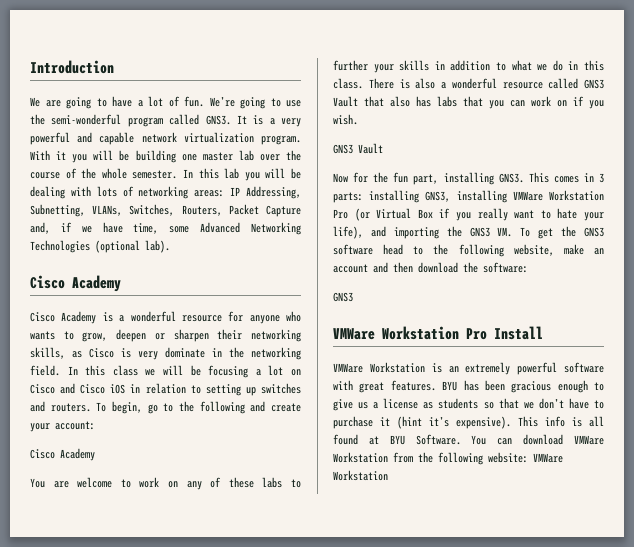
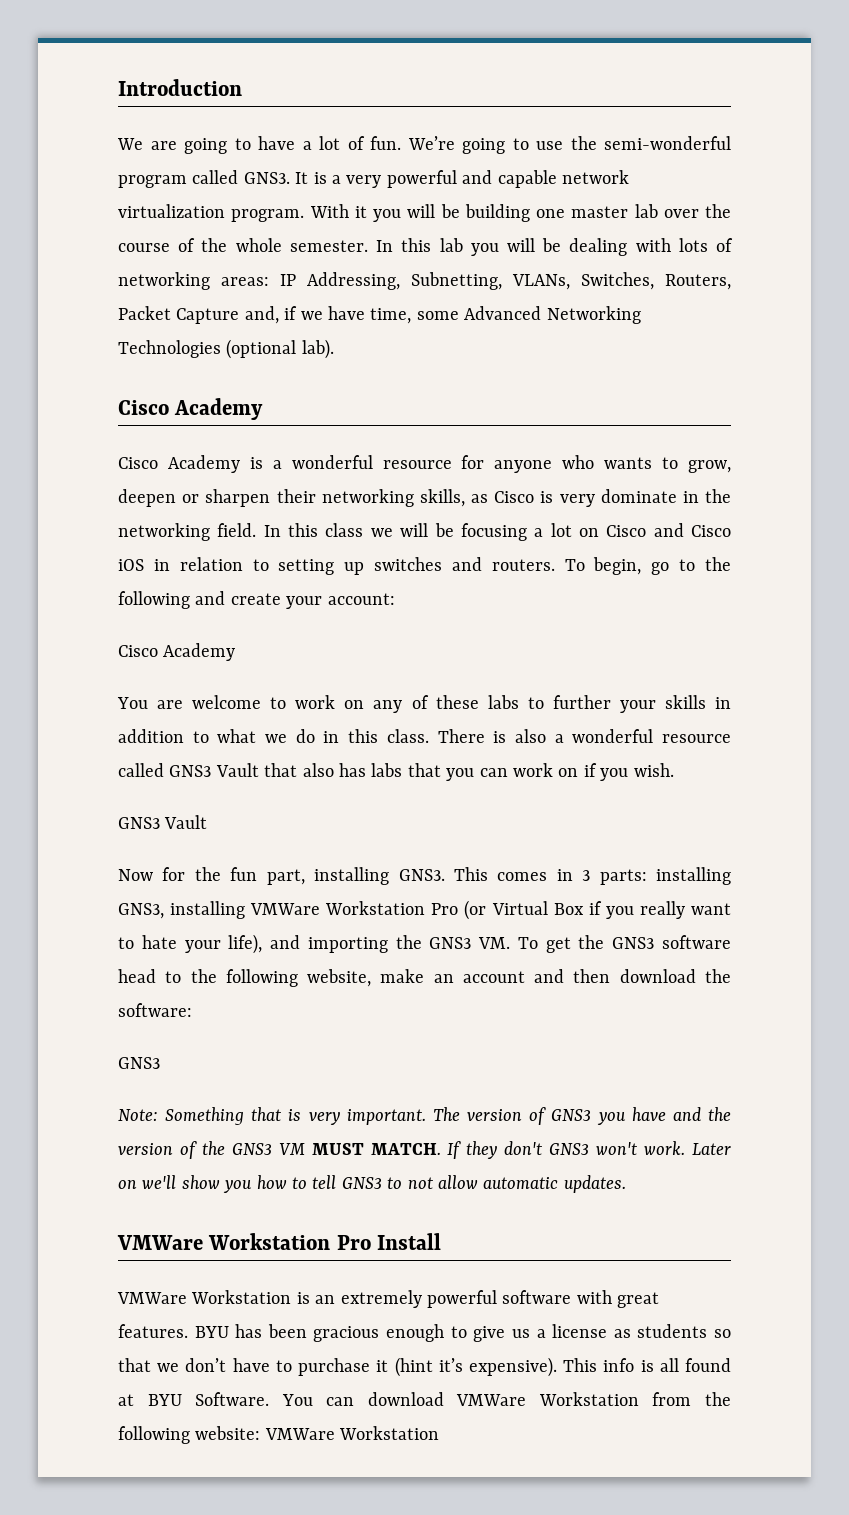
+ Note: Something that is very important. The version of GNS3 you have and the version of the GNS3 VM MUST MATCH. If they don't GNS3 won't work. Later on we'll show you how to tell GNS3 to not allow automatic updates.

